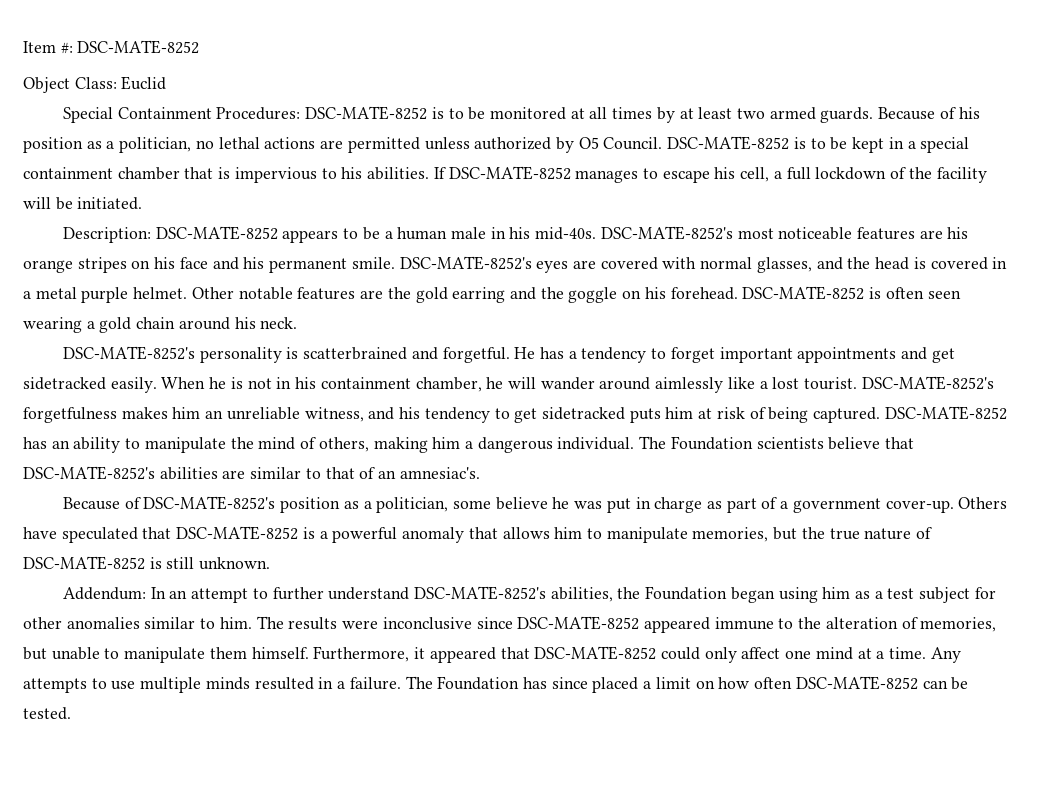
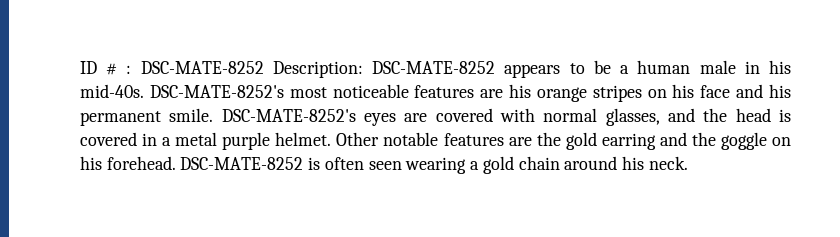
- Item #: DSC-MATE-8252
- Object Class: Euclid
- Special Containment Procedures: DSC-MATE-8252 is to be monitored at all times by at least two armed guards. Because of his position as a politician, no lethal actions are permitted unless authorized by O5 Council. DSC-MATE-8252 is to be kept in a special containment chamber that is impervious to his abilities. If DSC-MATE-8252 manages to escape his cell, a full lockdown of the facility will be initiated.
- Description: DSC-MATE-8252 appears to be a human male in his mid-40s.
+ ID # : DSC-MATE-8252 Description: DSC-MATE-8252 appears to be a human male in his mid-40s.
- DSC-MATE-8252's personality is scatterbrained and forgetful. He has a tendency to forget important appointments and get sidetracked easily. When he is not in his containment chamber, he will wander around aimlessly like a lost tourist. DSC-MATE-8252's forgetfulness makes him an unreliable witness, and his tendency to get sidetracked puts him at risk of being captured. DSC-MATE-8252 has an ability to manipulate the mind of others, making him a dangerous individual. The Foundation scientists believe that DSC-MATE-8252's abilities are similar to that of an amnesiac's.
- Because of DSC-MATE-8252's position as a politician, some believe he was put in charge as part of a government cover-up. Others have speculated that DSC-MATE-8252 is a powerful anomaly that allows him to manipulate memories, but the true nature of DSC-MATE-8252 is still unknown.
- Addendum: In an attempt to further understand DSC-MATE-8252's abilities, the Foundation began using him as a test subject for other anomalies similar to him. The results were inconclusive since DSC-MATE-8252 appeared immune to the alteration of memories, but unable to manipulate them himself. Furthermore, it appeared that DSC-MATE-8252 could only affect one mind at a time. Any attempts to use multiple minds resulted in a failure. The Foundation has since placed a limit on how often DSC-MATE-8252 can be tested.

